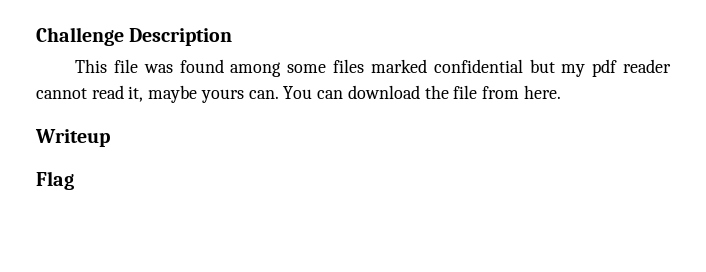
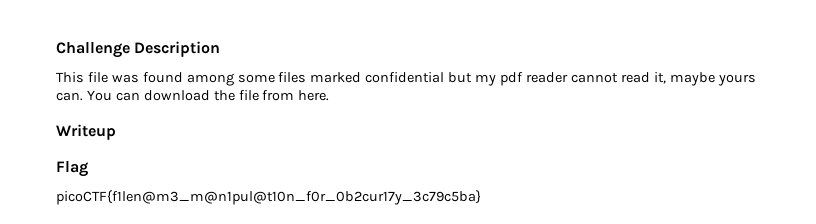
+ picoCTF{f1len@m3_m@n1pul@t10n_f0r_0b2cur17y_3c79c5ba}

